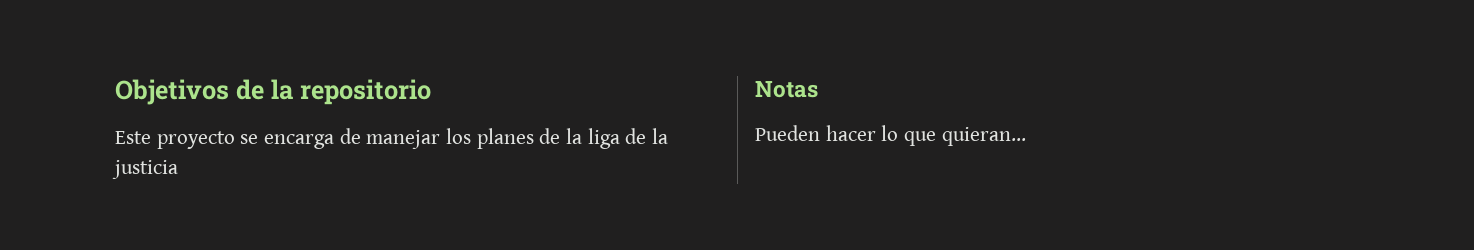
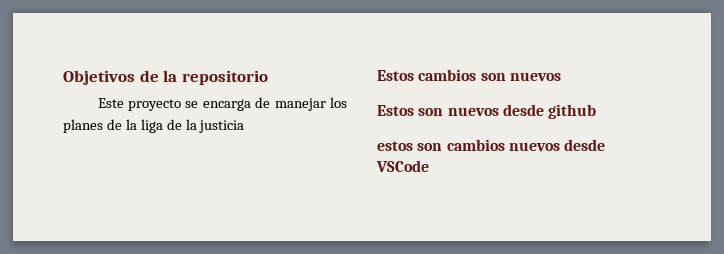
- Notas
- Pueden hacer lo que quieran...
+ Estos cambios son nuevos
+ Estos son nuevos desde github
+ estos son cambios nuevos desde VSCode

